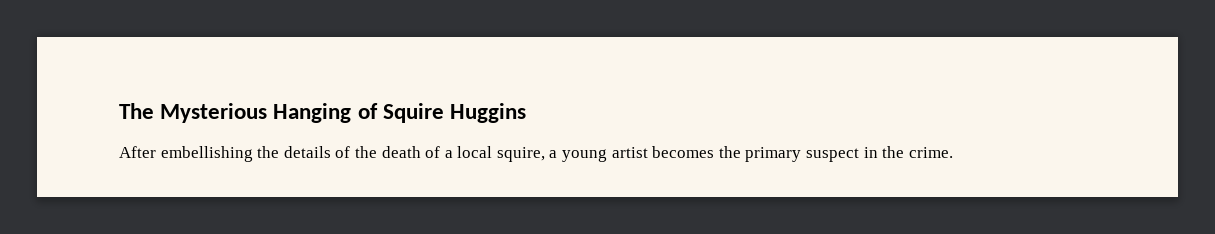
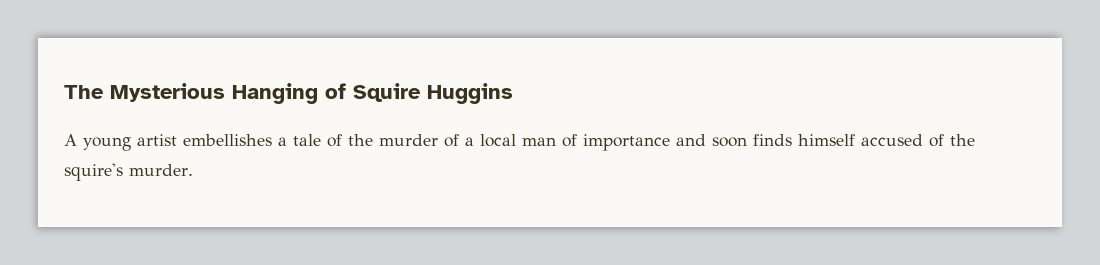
- After embellishing the details of the death of a local squire, a young artist becomes the primary suspect in the crime.
+ A young artist embellishes a tale of the murder of a local man of importance and soon finds himself accused of the squire's murder.

